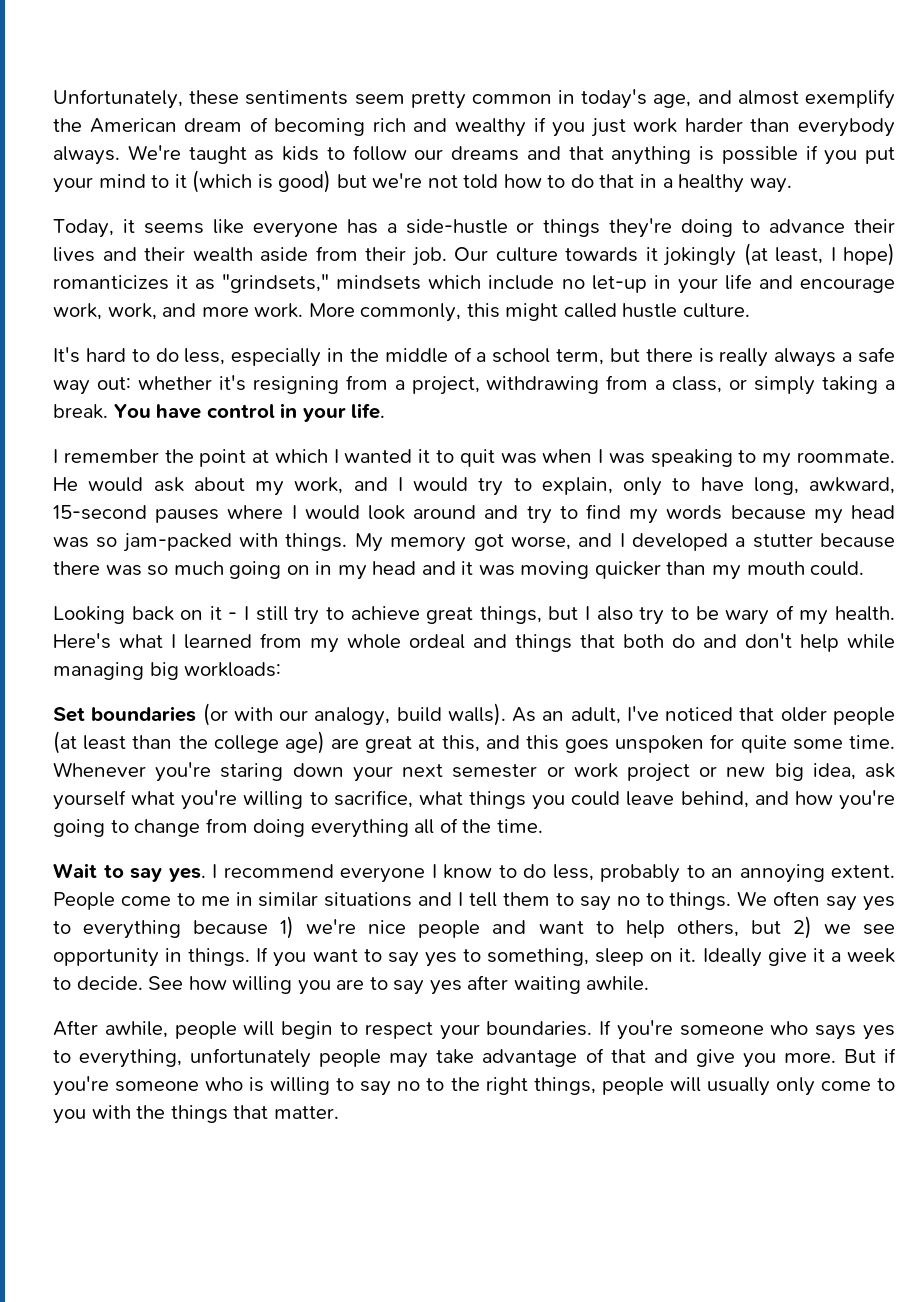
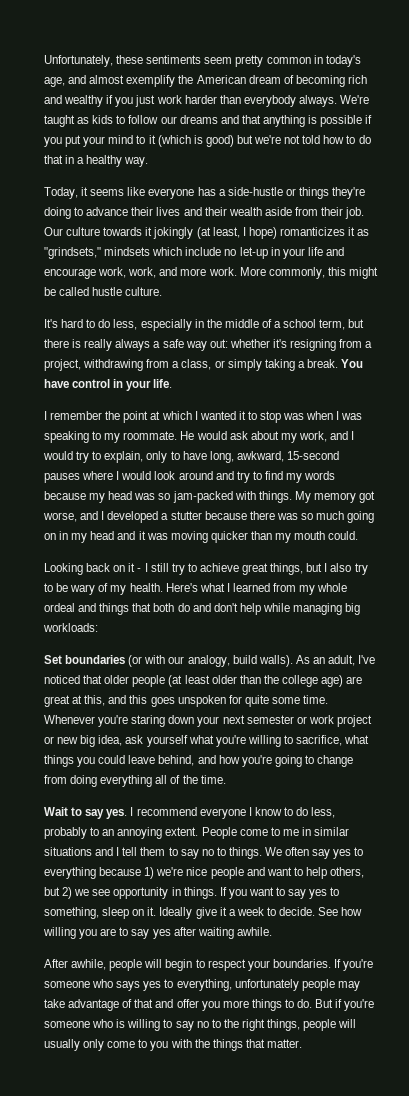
- More commonly, this might called hustle culture.
+ More commonly, this might be called hustle culture.
- I remember the point at which I wanted it to quit was when I was speaking to my roommate.
+ I remember the point at which I wanted it to stop was when I was speaking to my roommate.
- As an adult, I've noticed that older people (at least than the college age) are great at this, and this goes unspoken for quite some time.
+ As an adult, I've noticed that older people (at least older than the college age) are great at this, and this goes unspoken for quite some time.
- If you're someone who says yes to everything, unfortunately people may take advantage of that and give you more.
+ If you're someone who says yes to everything, unfortunately people may take advantage of that and offer you more things to do.

